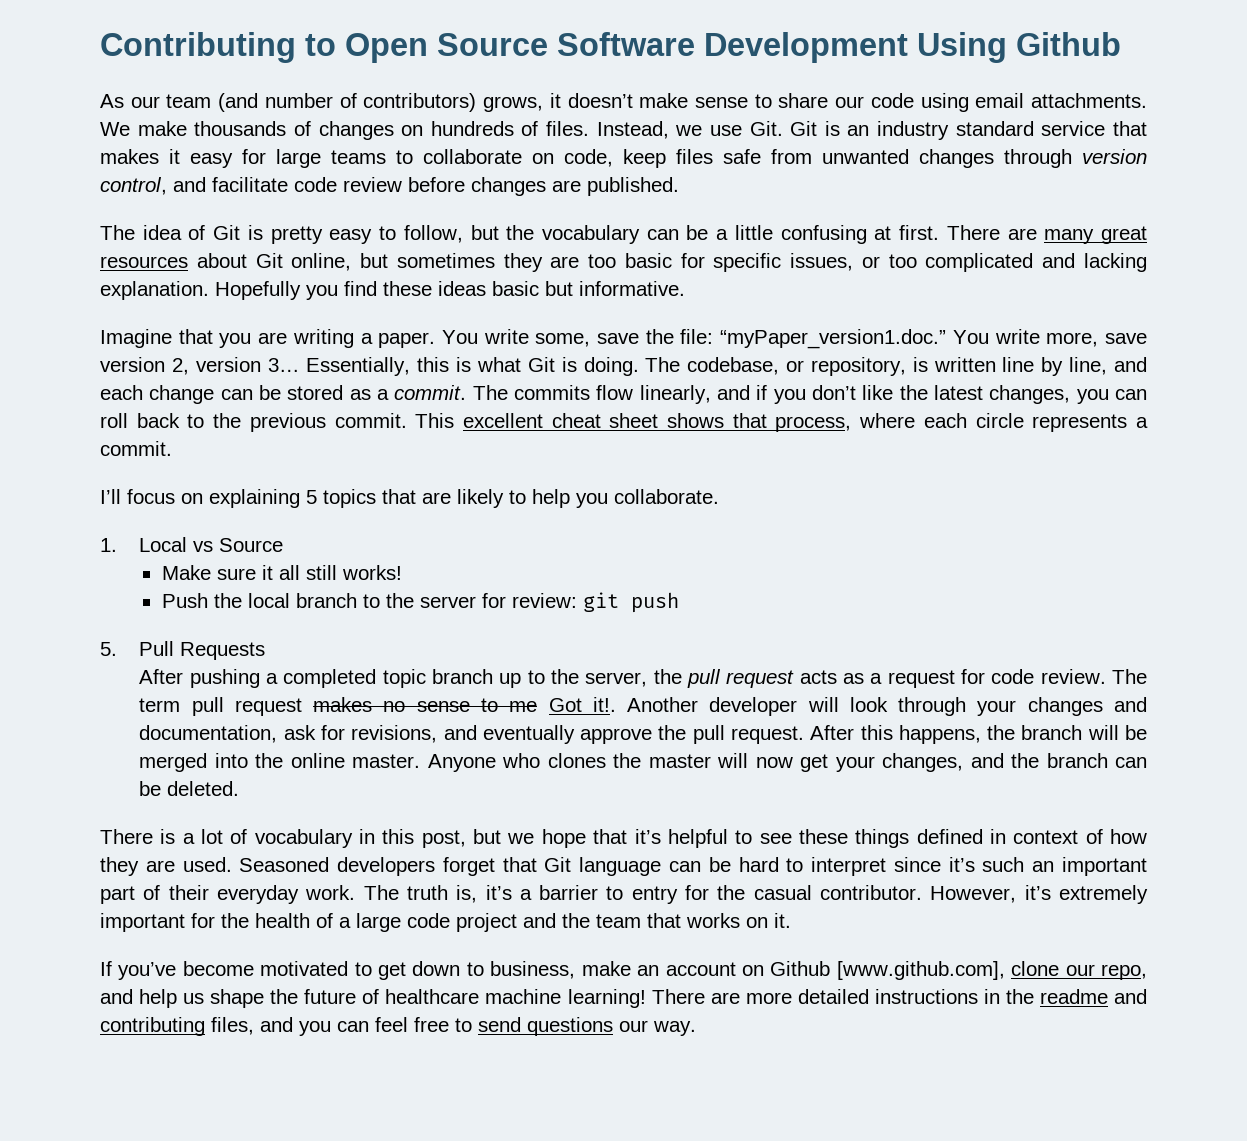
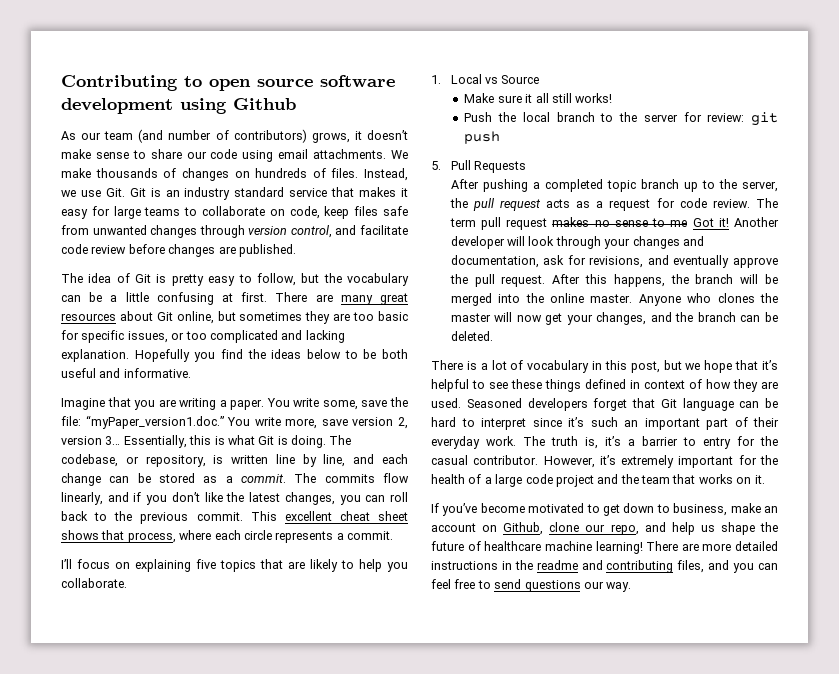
- Contributing to Open Source Software Development Using Github
+ Contributing to open source software development using Github
- Hopefully you find these ideas basic but informative.
+ Hopefully you find the ideas below to be both useful and informative.
- I’ll focus on explaining 5 topics that are likely to help you collaborate.
+ I’ll focus on explaining five topics that are likely to help you collaborate.
- The term pull request makes no sense to me Got it!.
+ The term pull request makes no sense to me Got it!
- If you’ve become motivated to get down to business, make an account on Github [www.github.com], clone our repo, and help us shape the future of healthcare machine learning!
+ If you’ve become motivated to get down to business, make an account on Github, clone our repo, and help us shape the future of healthcare machine learning!

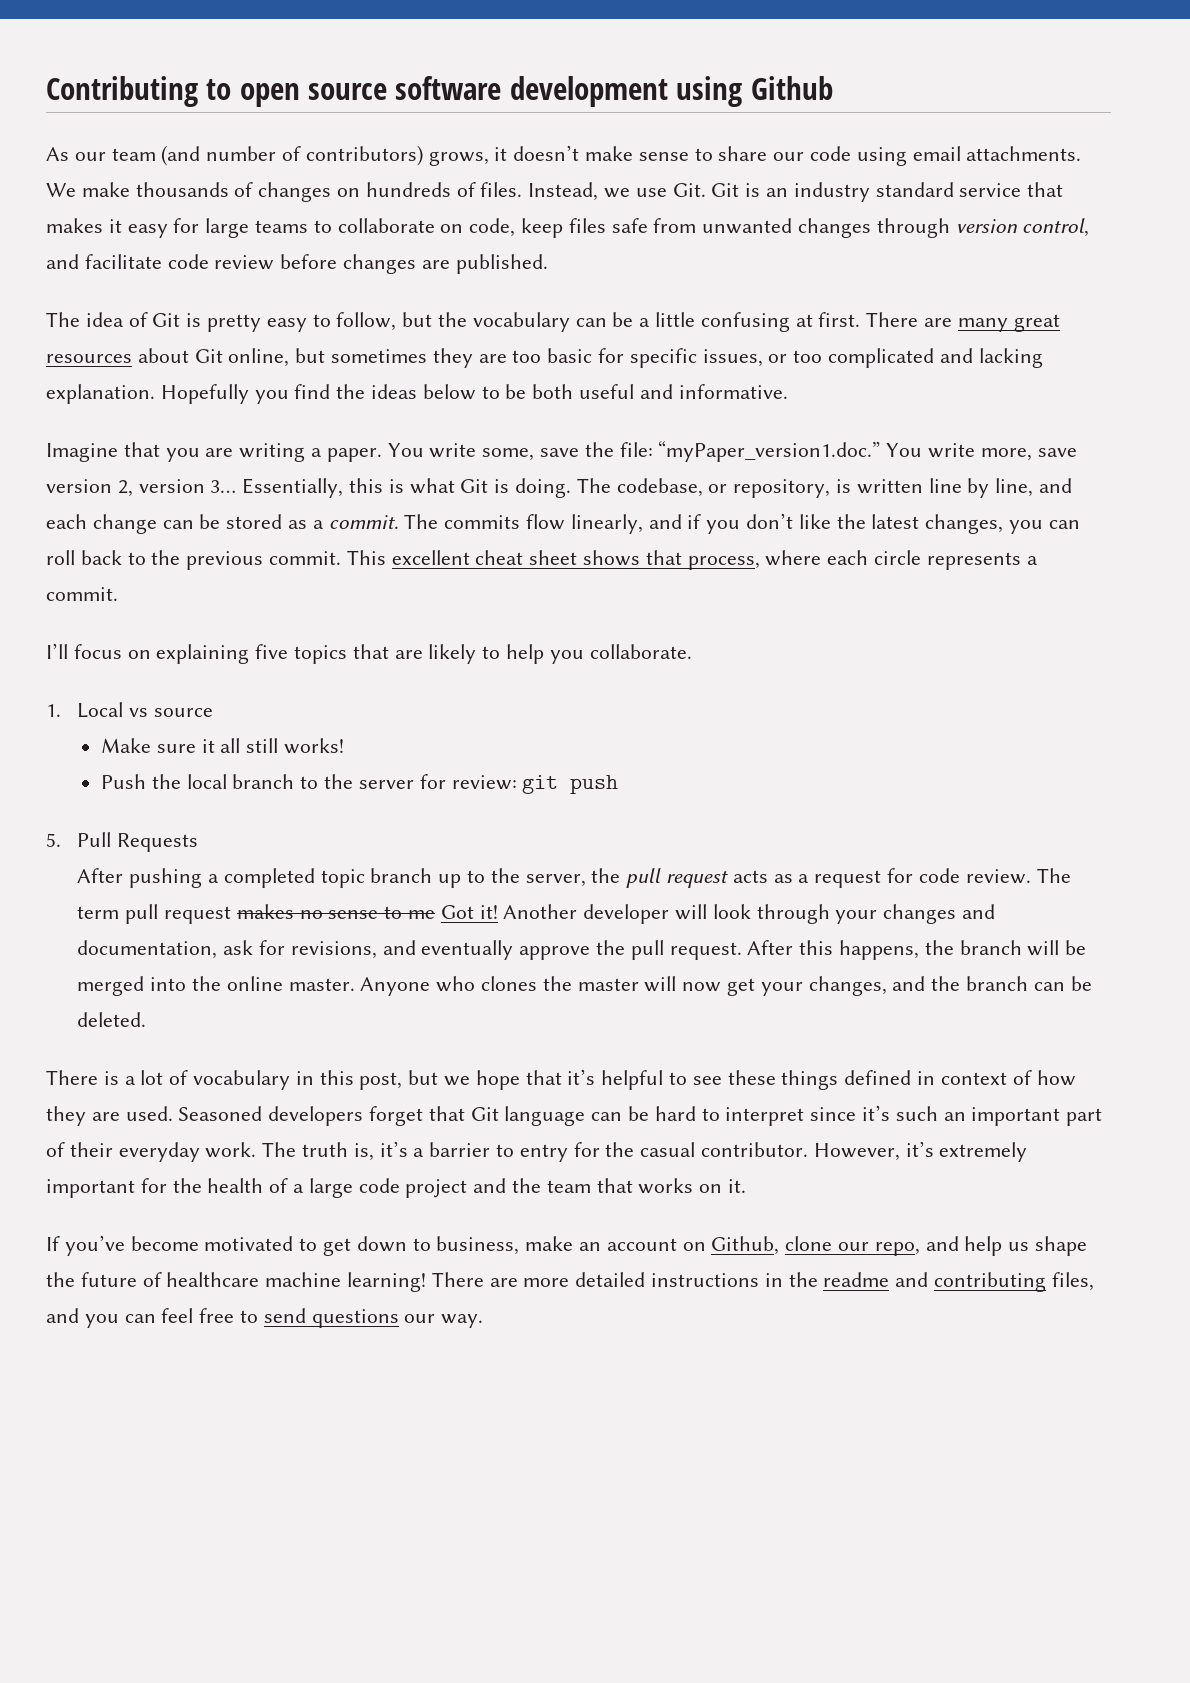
- 1. Local vs Source
+ 1. Local vs source

